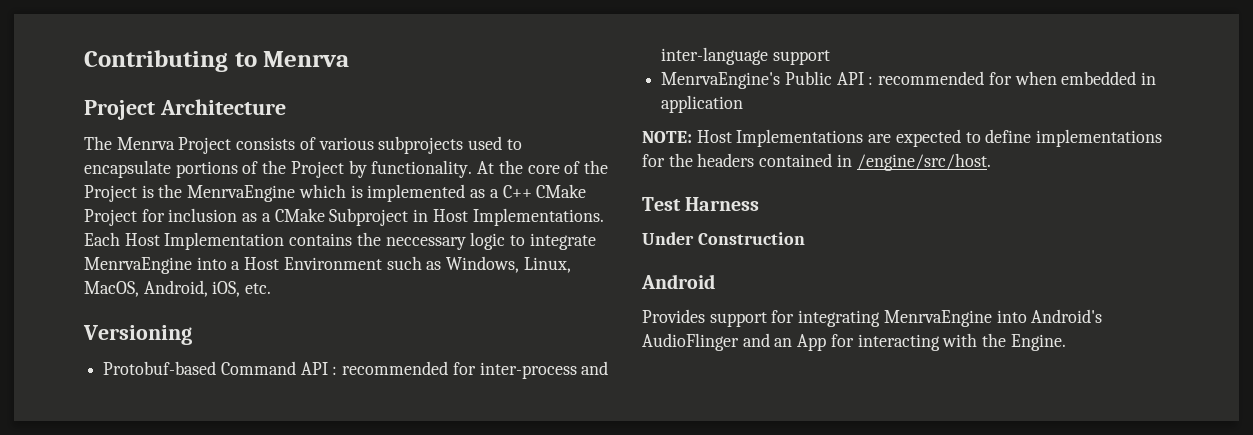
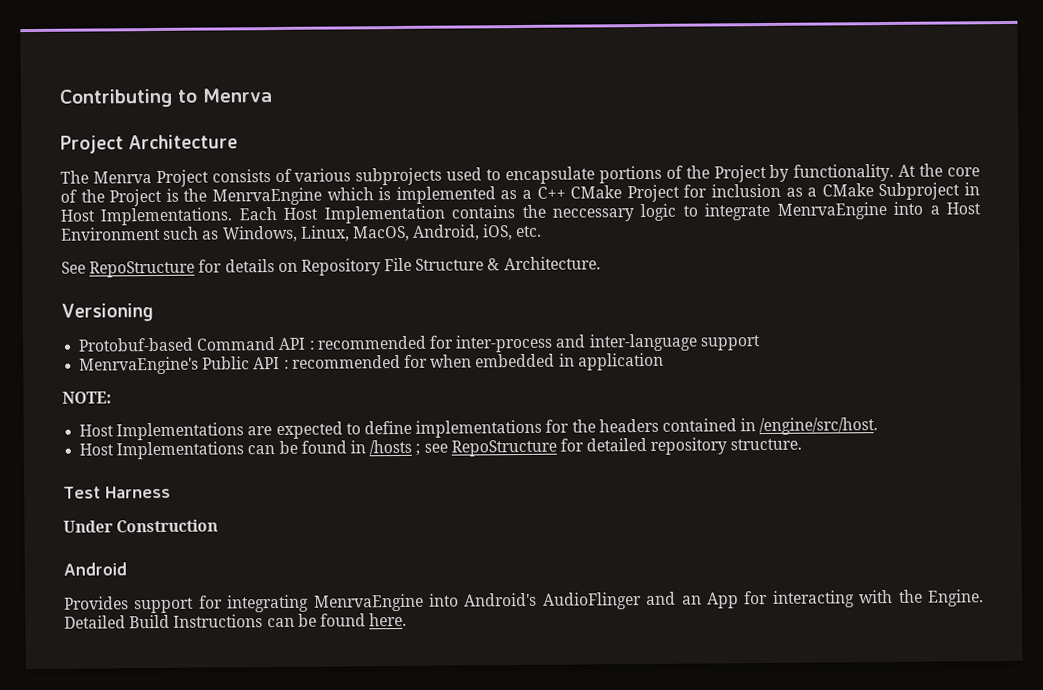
+ See RepoStructure for details on Repository File Structure & Architecture.
- NOTE: Host Implementations are expected to define implementations for the headers contained in /engine/src/host.
+ NOTE:
+ Host Implementations are expected to define implementations for the headers contained in /engine/src/host.
+ Host Implementations can be found in /hosts ; see RepoStructure for detailed repository structure.
+ Detailed Build Instructions can be found here.

